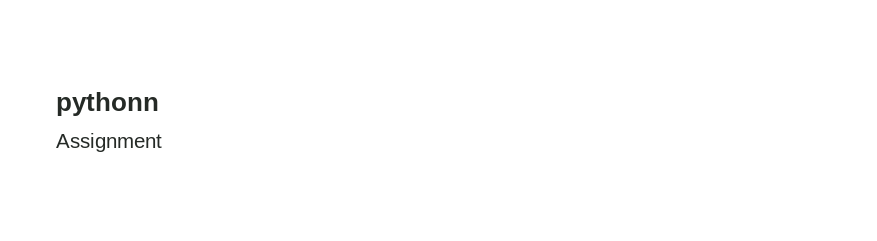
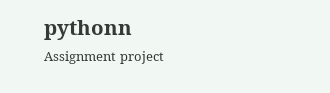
- Assignment
+ Assignment project

